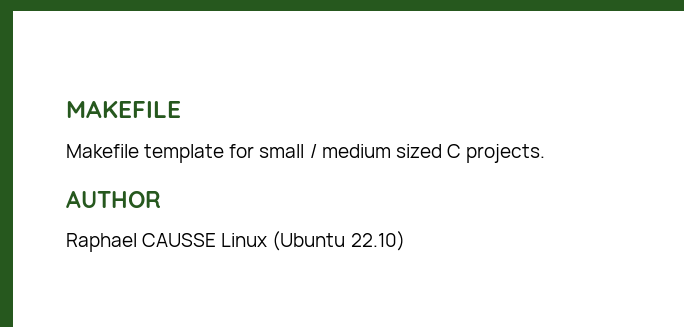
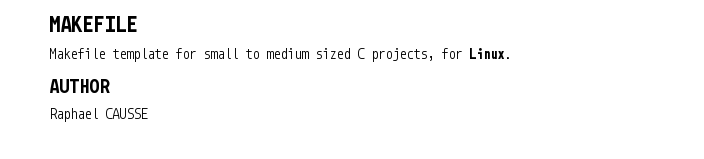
- Makefile template for small / medium sized C projects.
+ Makefile template for small to medium sized C projects, for Linux.
- Raphael CAUSSE Linux (Ubuntu 22.10)
+ Raphael CAUSSE

